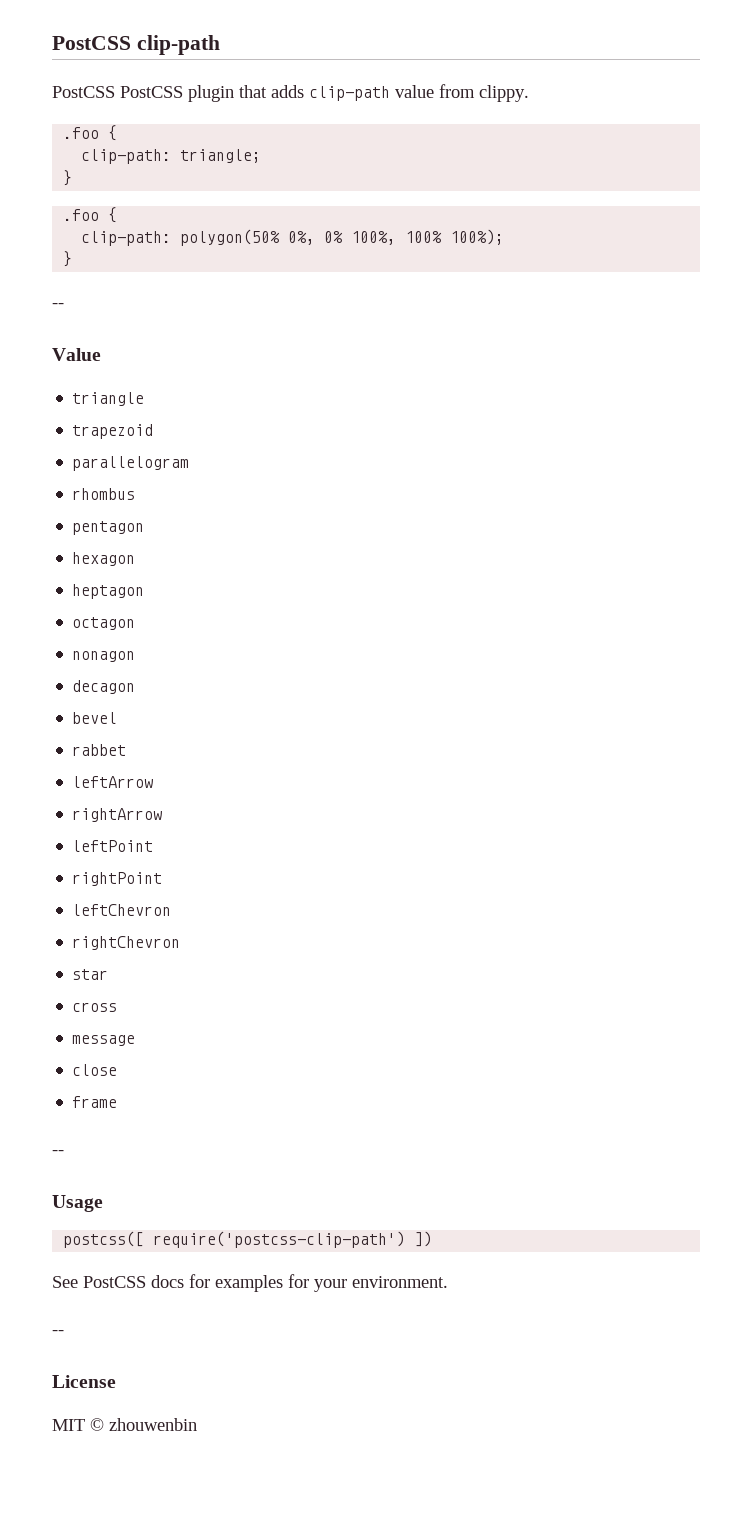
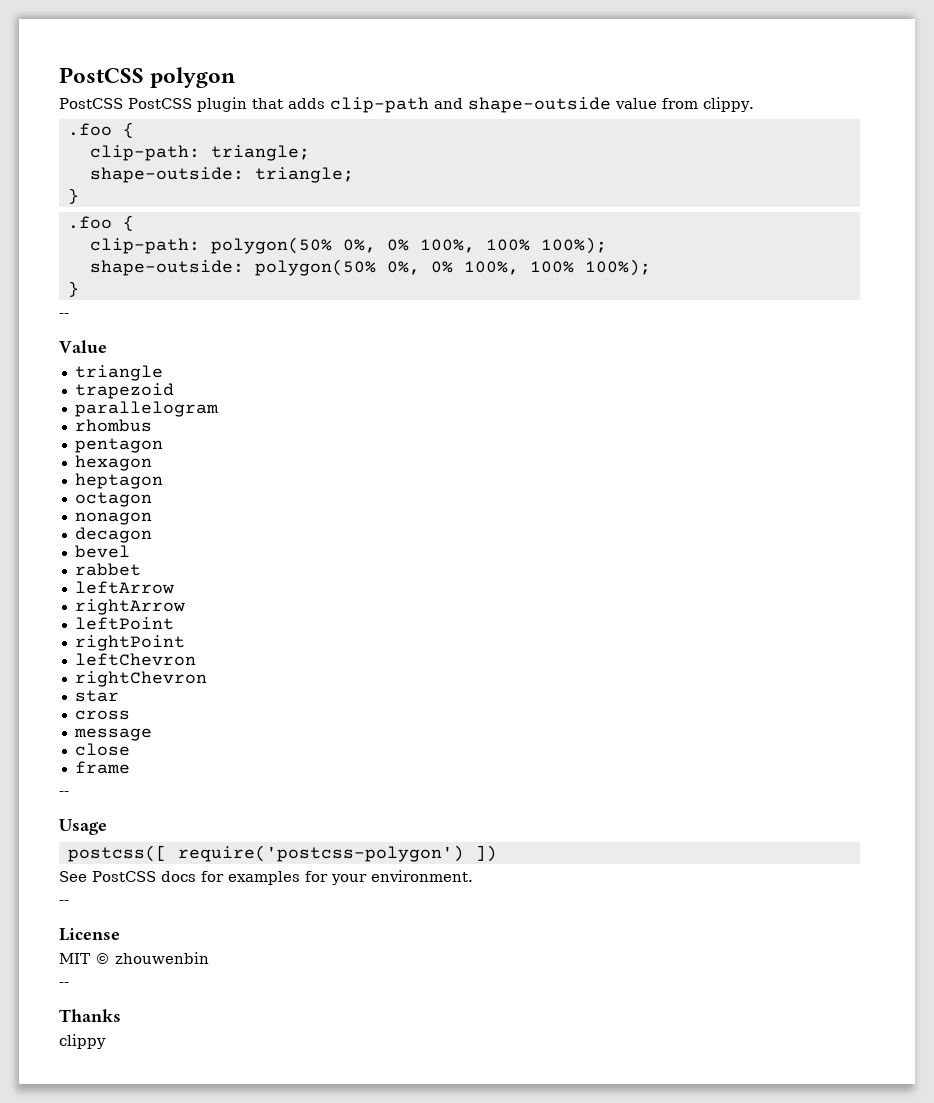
- PostCSS clip-path
+ PostCSS polygon
- PostCSS PostCSS plugin that adds clip-path value from clippy.
+ PostCSS PostCSS plugin that adds clip-path and shape-outside value from clippy.
+ shape-outside: triangle;
+ shape-outside: polygon(50% 0%, 0% 100%, 100% 100%);
- postcss([ require('postcss-clip-path') ])
+ postcss([ require('postcss-polygon') ])
  MIT © zhouwenbin
+ --
+ Thanks
+ clippy

